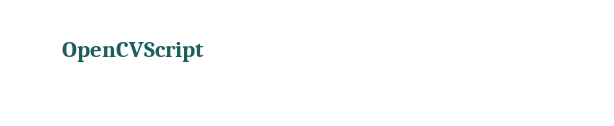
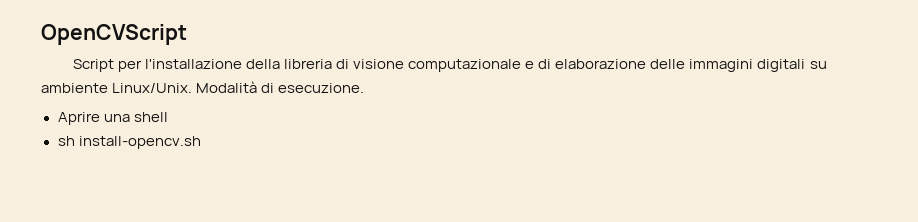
+ Script per l'installazione della libreria di visione computazionale e di elaborazione delle immagini digitali su ambiente Linux/Unix. Modalità di esecuzione.
+ Aprire una shell
+ sh install-opencv.sh

